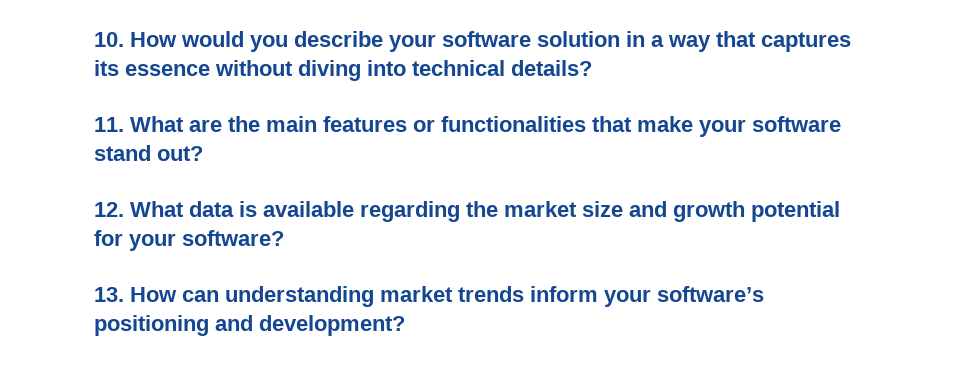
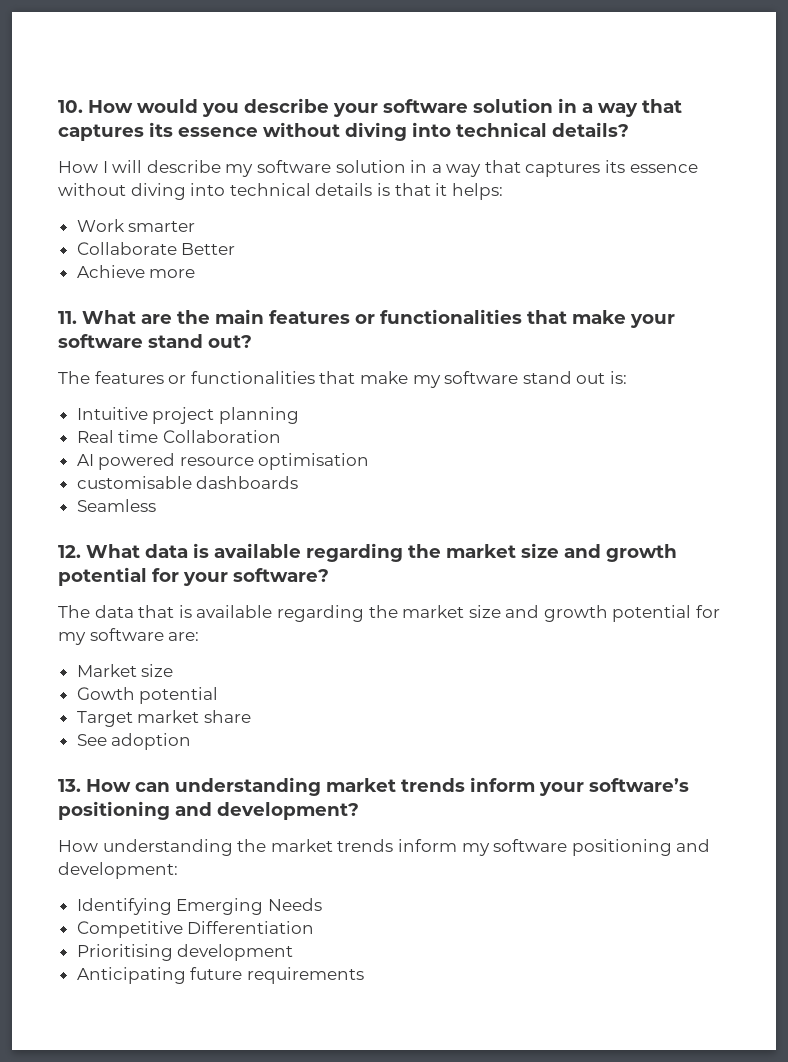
+ How I will describe my software solution in a way that captures its essence without diving into technical details is that it helps:
+ Work smarter
+ Collaborate Better
+ Achieve more
+ The features or functionalities that make my software stand out is:
+ Intuitive project planning
+ Real time Collaboration
+ AI powered resource optimisation
+ customisable dashboards
+ Seamless
+ The data that is available regarding the market size and growth potential for my software are:
+ Market size
+ Gowth potential
+ Target market share
+ See adoption
+ How understanding the market trends inform my software positioning and development:
+ Identifying Emerging Needs
+ Competitive Differentiation
+ Prioritising development
+ Anticipating future requirements

